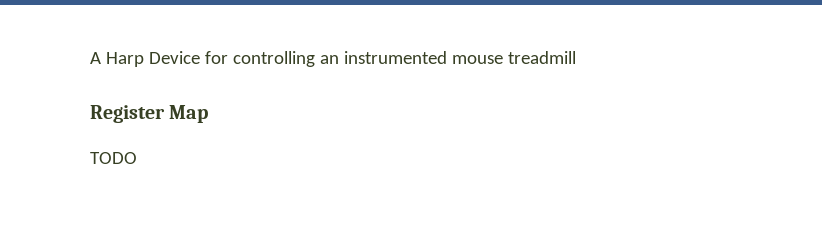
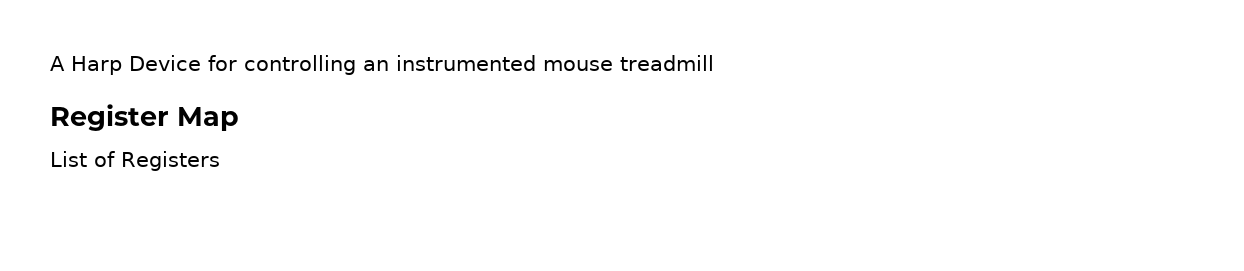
- TODO
+ List of Registers

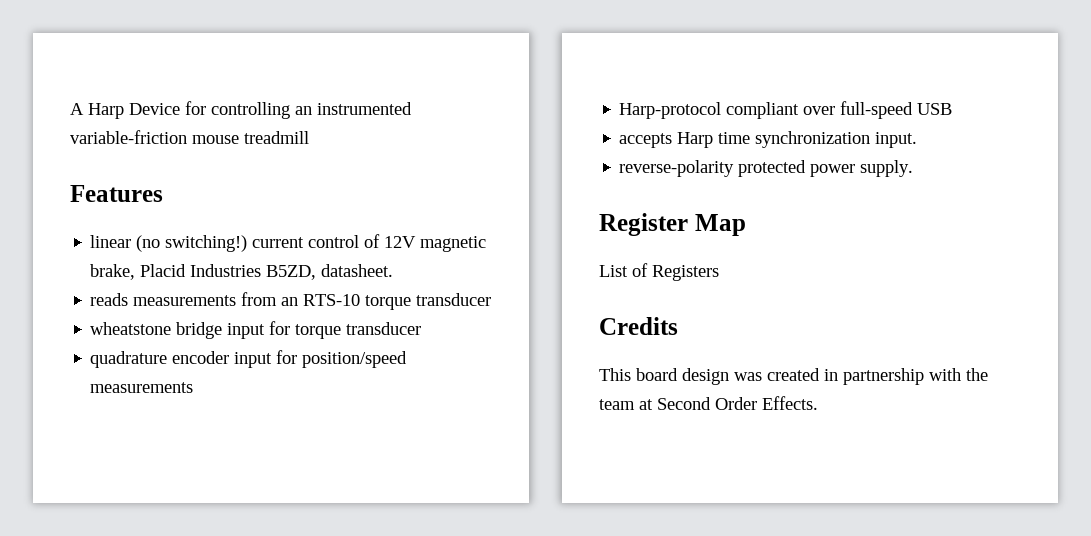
- A Harp Device for controlling an instrumented mouse treadmill
+ A Harp Device for controlling an instrumented variable-friction mouse treadmill
+ Features
+ linear (no switching!) current control of 12V magnetic brake, Placid Industries B5ZD, datasheet.
+ reads measurements from an RTS-10 torque transducer
+ wheatstone bridge input for torque transducer
+ quadrature encoder input for position/speed measurements
+ Harp-protocol compliant over full-speed USB
+ accepts Harp time synchronization input.
+ reverse-polarity protected power supply.
+ Credits
+ This board design was created in partnership with the team at Second Order Effects.

